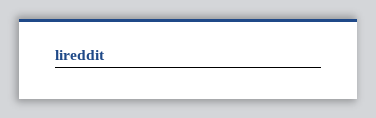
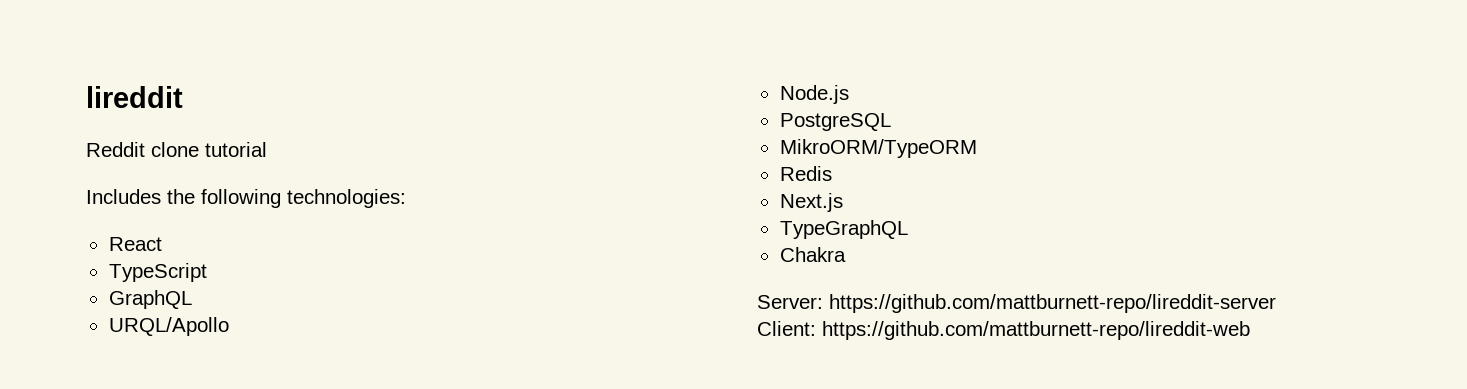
+ Reddit clone tutorial
+ Includes the following technologies:
+ React
+ TypeScript
+ GraphQL
+ URQL/Apollo
+ Node.js
+ PostgreSQL
+ MikroORM/TypeORM
+ Redis
+ Next.js
+ TypeGraphQL
+ Chakra
+ Server: https://github.com/mattburnett-repo/lireddit-server
+ Client: https://github.com/mattburnett-repo/lireddit-web

